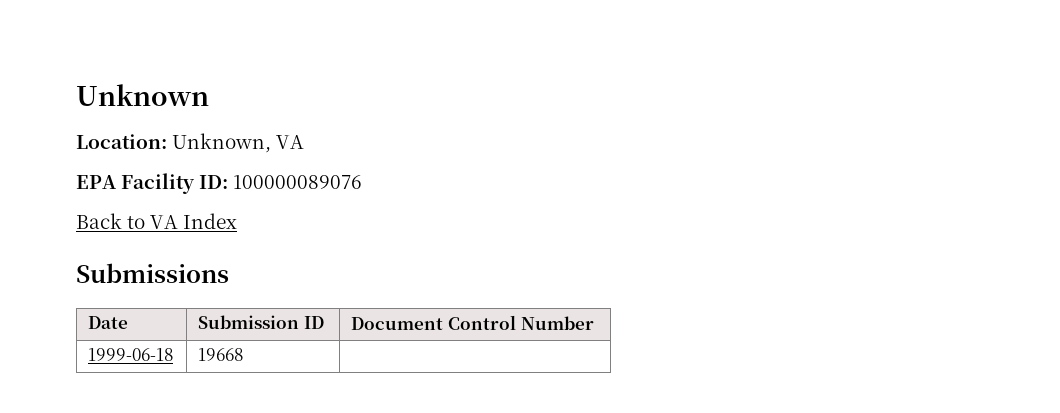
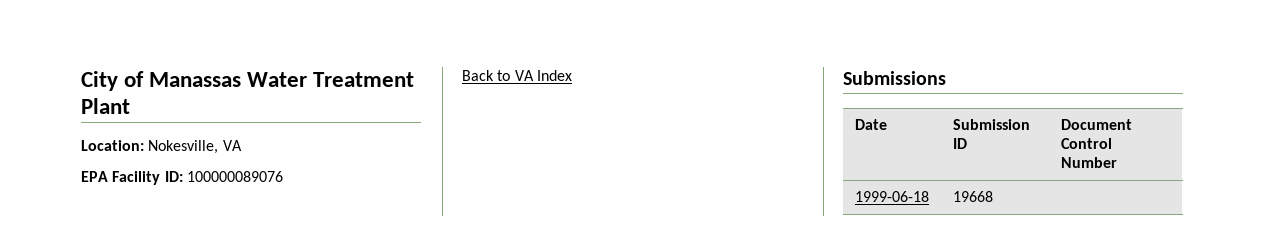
- Unknown
+ City of Manassas Water Treatment Plant
- Location: Unknown, VA
+ Location: Nokesville, VA

